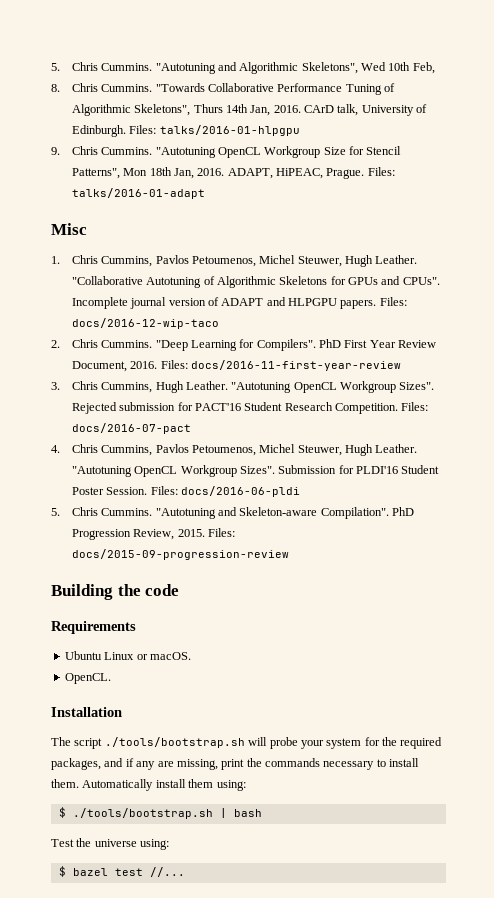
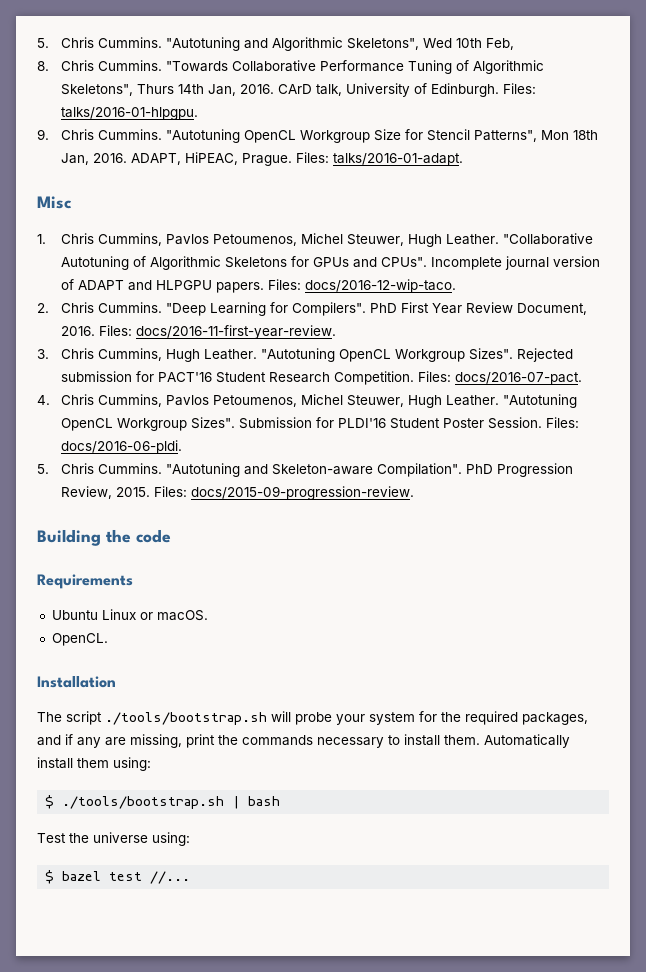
- Files: talks/2016-01-hlpgpu
+ Files: talks/2016-01-hlpgpu.
- Files: talks/2016-01-adapt
+ Files: talks/2016-01-adapt.
- Files: docs/2016-12-wip-taco
+ Files: docs/2016-12-wip-taco.
- Files: docs/2016-11-first-year-review
+ Files: docs/2016-11-first-year-review.
- Files: docs/2016-07-pact
+ Files: docs/2016-07-pact.
- Files: docs/2016-06-pldi
+ Files: docs/2016-06-pldi.
- Files: docs/2015-09-progression-review
+ Files: docs/2015-09-progression-review.

